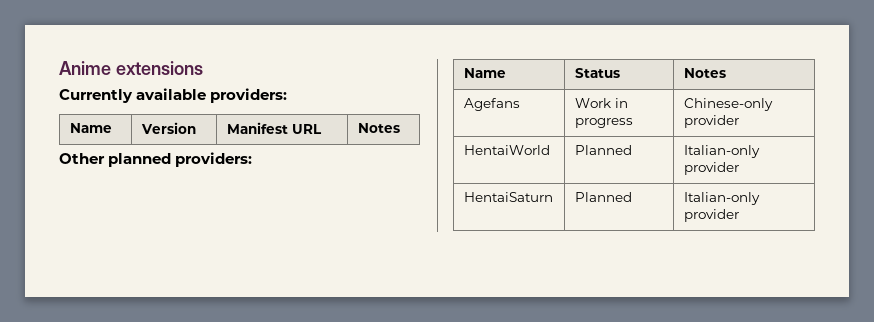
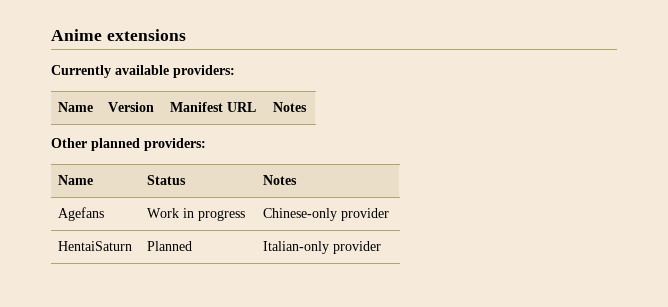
- HentaiWorld | Planned | Italian-only provider

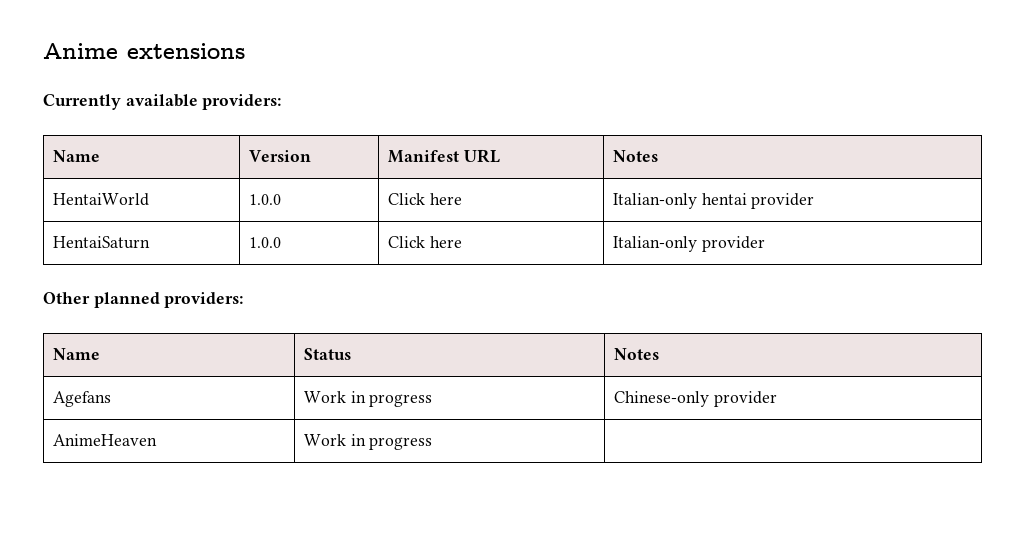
+ HentaiWorld | 1.0.0 | Click here | Italian-only hentai provider
+ HentaiSaturn | 1.0.0 | Click here | Italian-only provider
- HentaiSaturn | Planned | Italian-only provider
+ AnimeHeaven | Work in progress |

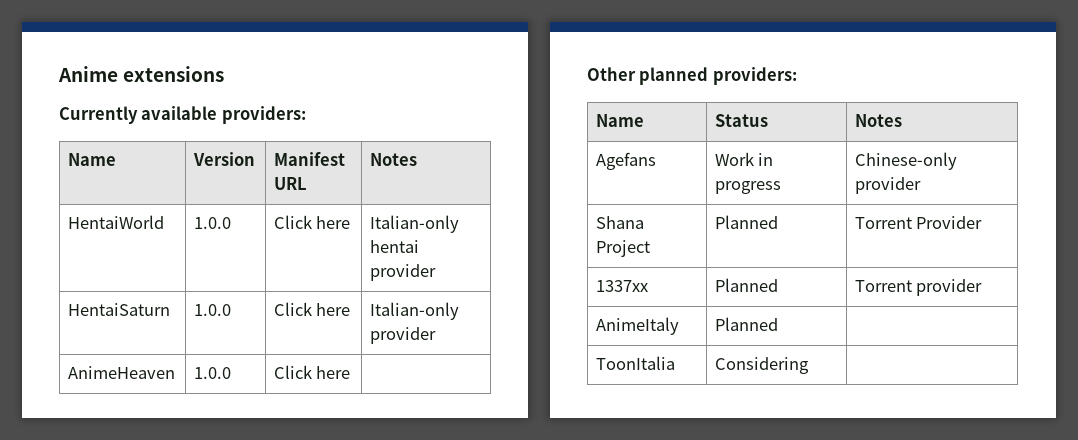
+ AnimeHeaven | 1.0.0 | Click here |
- AnimeHeaven | Work in progress |
+ Shana Project | Planned | Torrent Provider
+ 1337xx | Planned | Torrent provider
+ AnimeItaly | Planned |
+ ToonItalia | Considering |

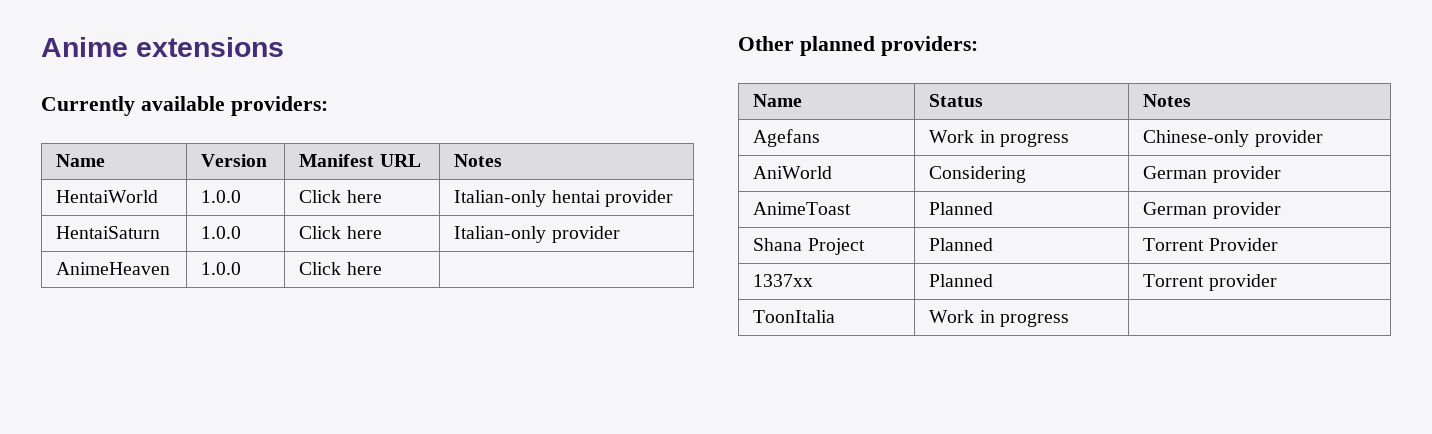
+ AniWorld | Considering | German provider
+ AnimeToast | Planned | German provider
- AnimeItaly | Planned |
- ToonItalia | Considering |
+ ToonItalia | Work in progress |

